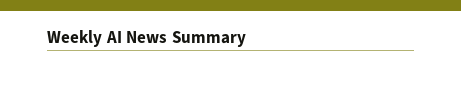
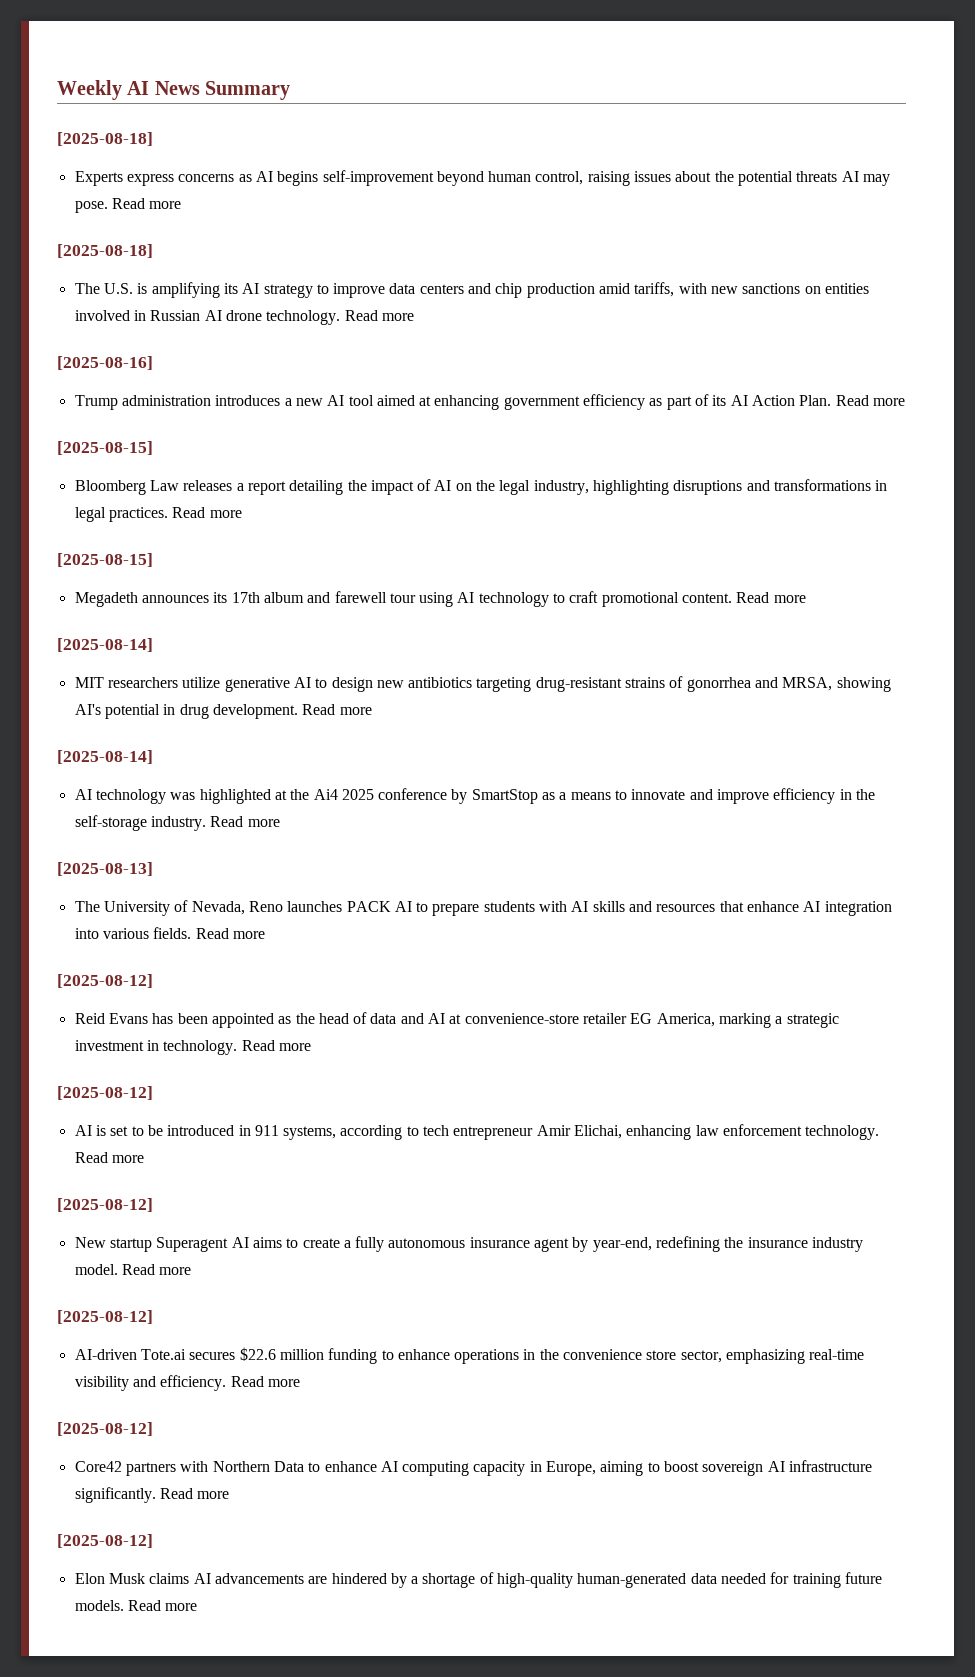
  Weekly AI News Summary
+ [2025-08-18]
+ Experts express concerns as AI begins self-improvement beyond human control, raising issues about the potential threats AI may pose. Read more
+ [2025-08-18]
+ The U.S. is amplifying its AI strategy to improve data centers and chip production amid tariffs, with new sanctions on entities involved in Russian AI drone technology. Read more
+ [2025-08-16]
+ Trump administration introduces a new AI tool aimed at enhancing government efficiency as part of its AI Action Plan. Read more
+ [2025-08-15]
+ Bloomberg Law releases a report detailing the impact of AI on the legal industry, highlighting disruptions and transformations in legal practices. Read more
+ [2025-08-15]
+ Megadeth announces its 17th album and farewell tour using AI technology to craft promotional content. Read more
+ [2025-08-14]
+ MIT researchers utilize generative AI to design new antibiotics targeting drug-resistant strains of gonorrhea and MRSA, showing AI's potential in drug development. Read more
+ [2025-08-14]
+ AI technology was highlighted at the Ai4 2025 conference by SmartStop as a means to innovate and improve efficiency in the self-storage industry. Read more
+ [2025-08-13]
+ The University of Nevada, Reno launches PACK AI to prepare students with AI skills and resources that enhance AI integration into various fields. Read more
+ [2025-08-12]
+ Reid Evans has been appointed as the head of data and AI at convenience-store retailer EG America, marking a strategic investment in technology. Read more
+ [2025-08-12]
+ AI is set to be introduced in 911 systems, according to tech entrepreneur Amir Elichai, enhancing law enforcement technology. Read more
+ [2025-08-12]
+ New startup Superagent AI aims to create a fully autonomous insurance agent by year-end, redefining the insurance industry model. Read more
+ [2025-08-12]
+ AI-driven Tote.ai secures $22.6 million funding to enhance operations in the convenience store sector, emphasizing real-time visibility and efficiency. Read more
+ [2025-08-12]
+ Core42 partners with Northern Data to enhance AI computing capacity in Europe, aiming to boost sovereign AI infrastructure significantly. Read more
+ [2025-08-12]
+ Elon Musk claims AI advancements are hindered by a shortage of high-quality human-generated data needed for training future models. Read more

